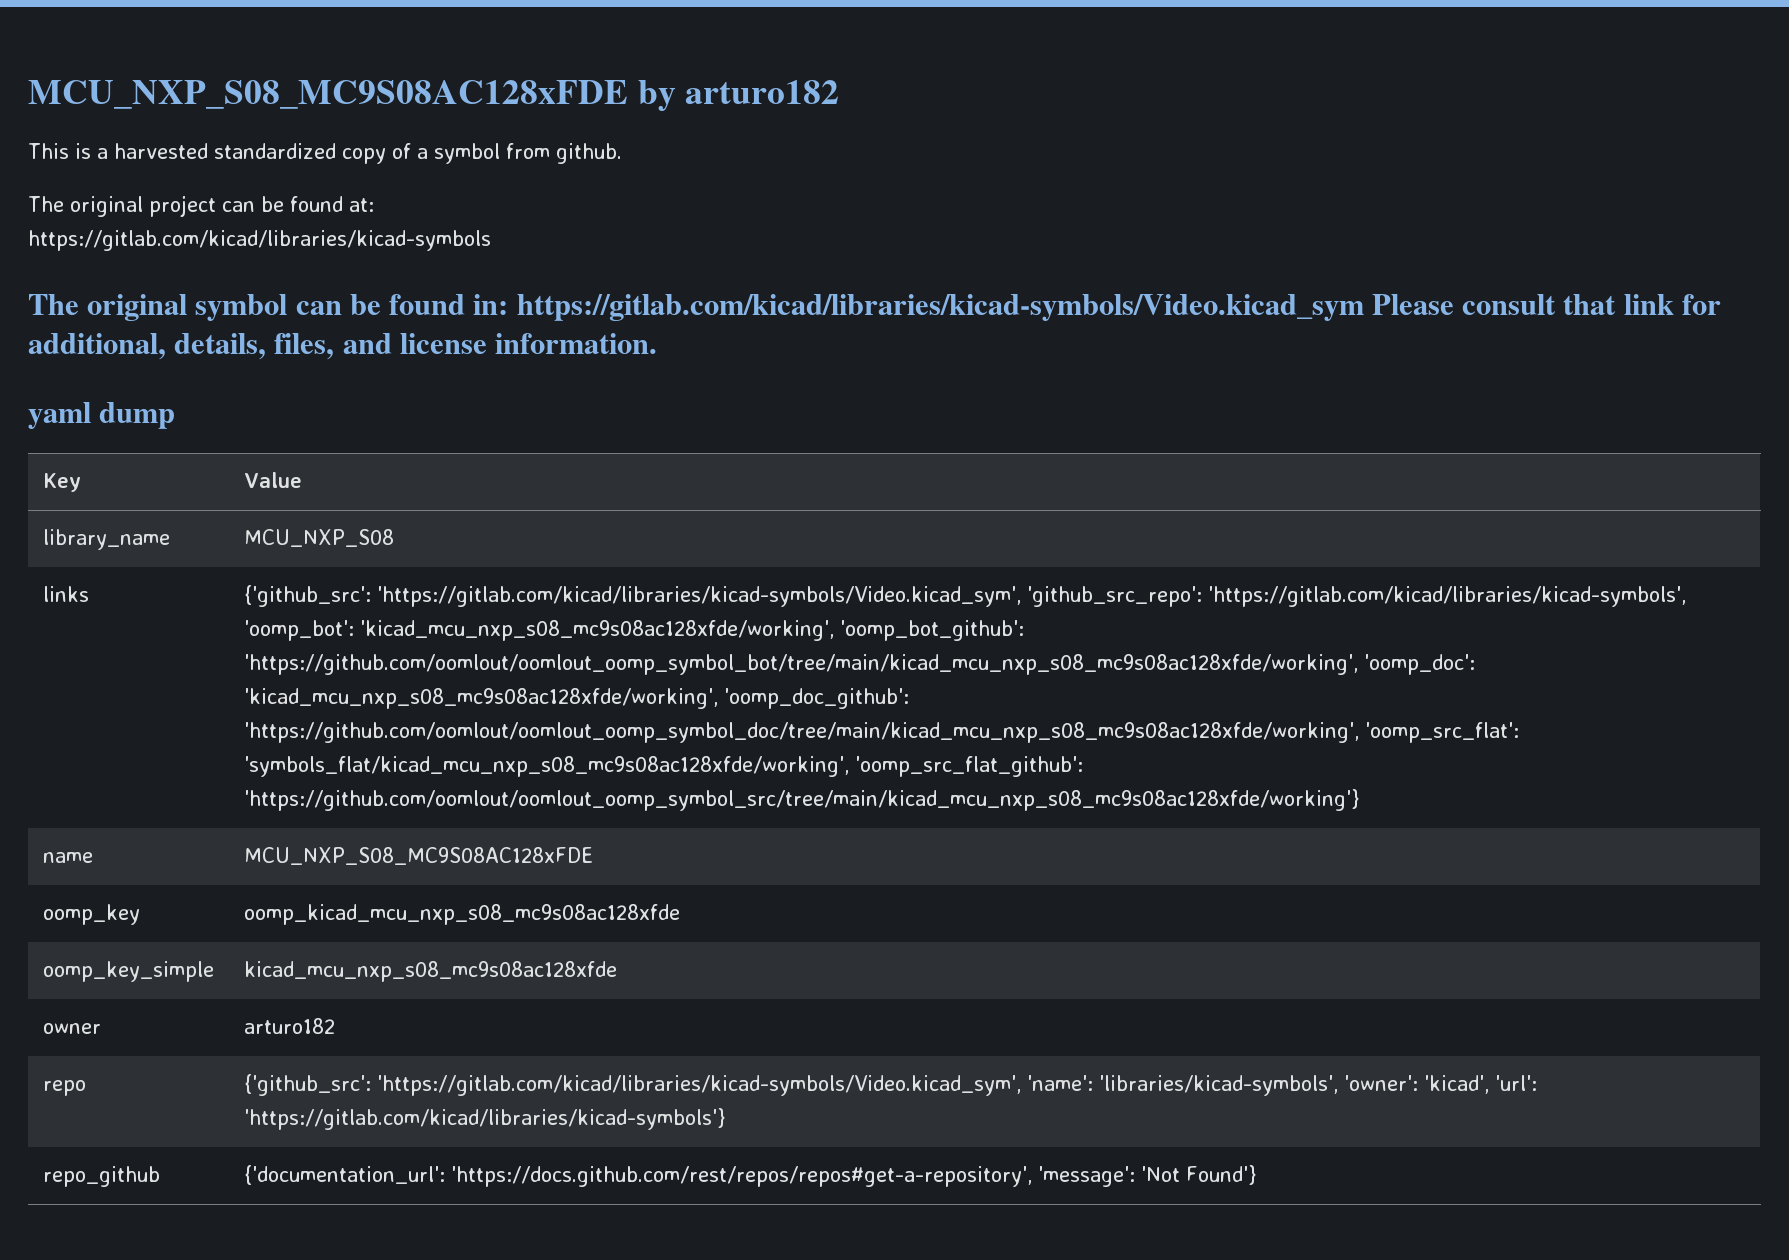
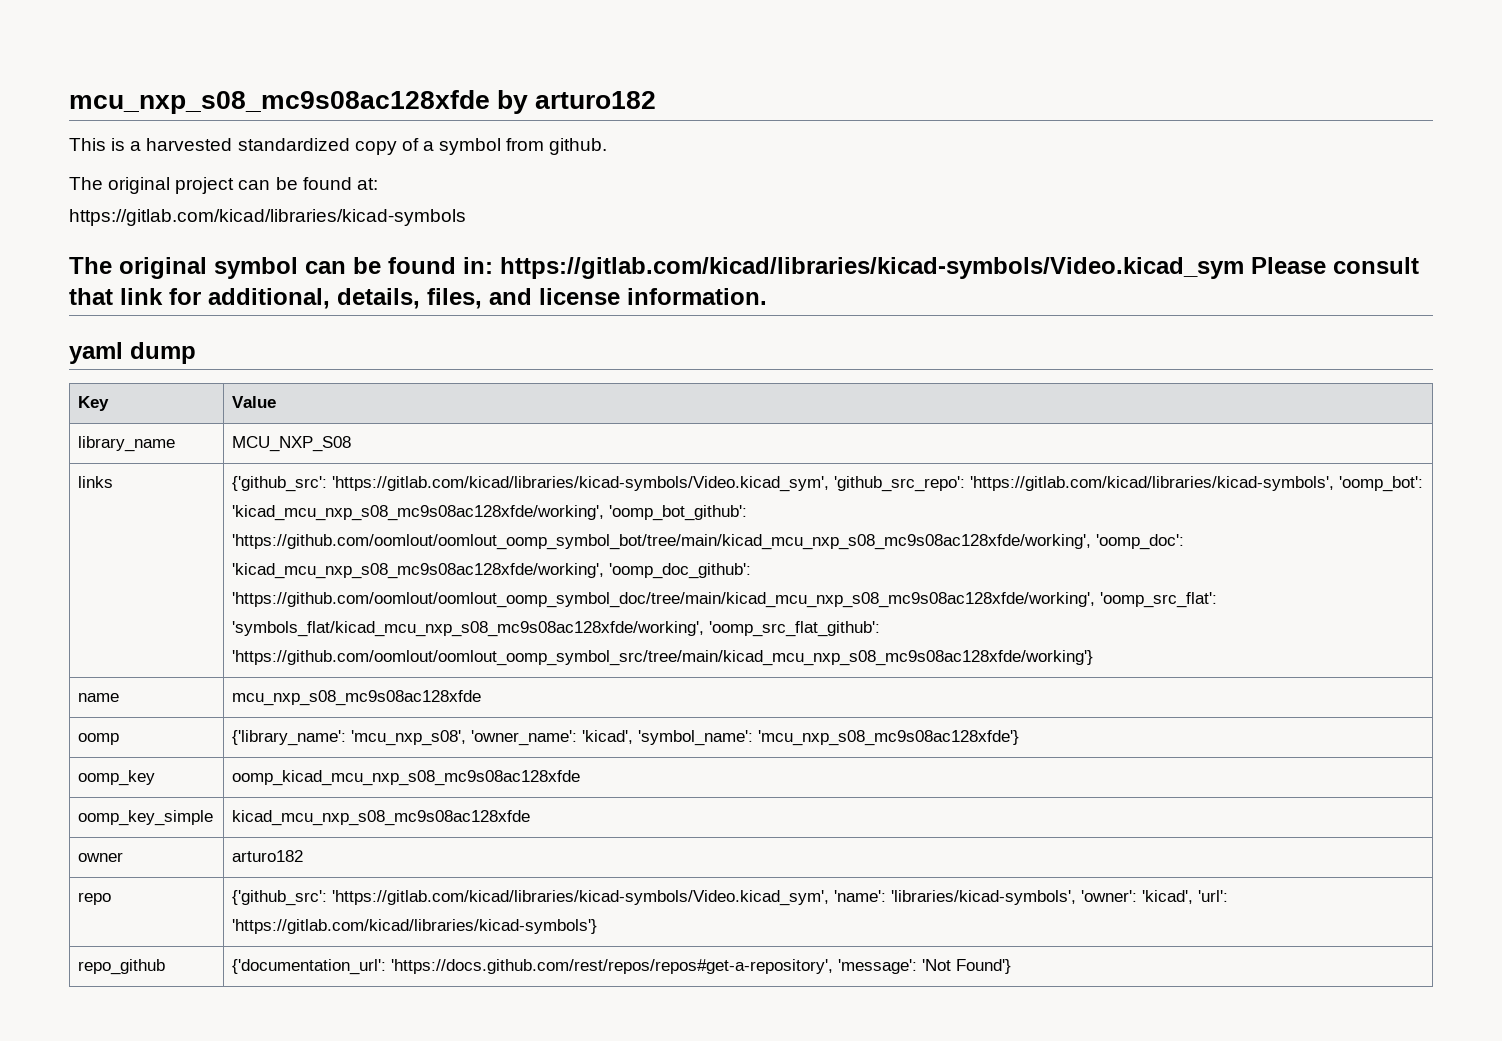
- MCU_NXP_S08_MC9S08AC128xFDE by arturo182
+ mcu_nxp_s08_mc9s08ac128xfde by arturo182
- name | MCU_NXP_S08_MC9S08AC128xFDE
+ name | mcu_nxp_s08_mc9s08ac128xfde
+ oomp | {'library_name': 'mcu_nxp_s08', 'owner_name': 'kicad', 'symbol_name': 'mcu_nxp_s08_mc9s08ac128xfde'}

